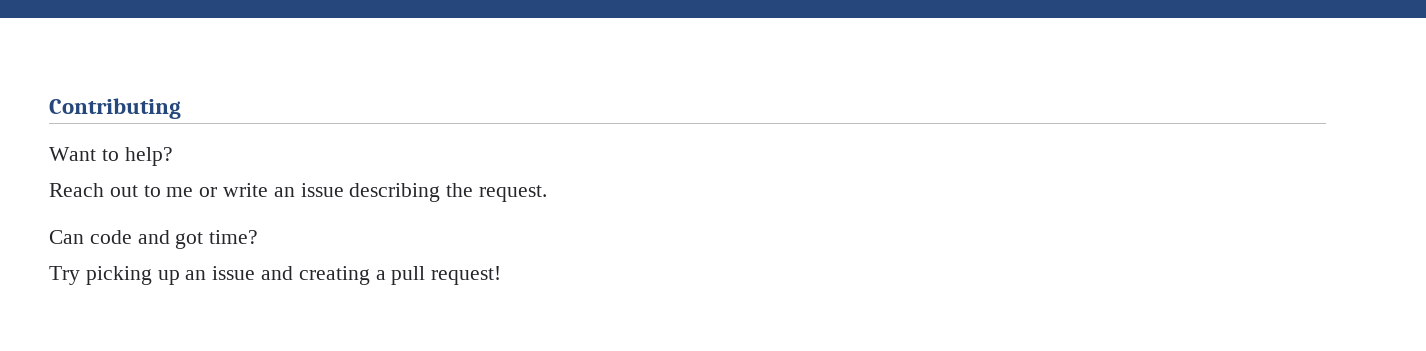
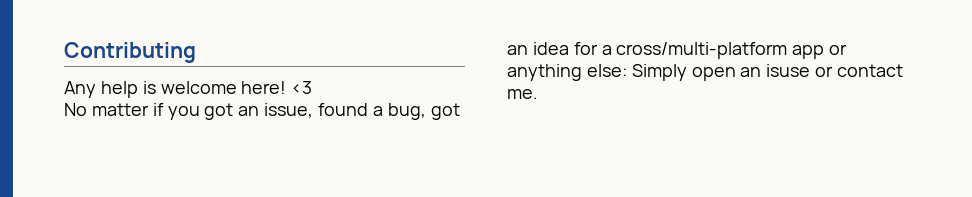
- Want to help?
- Reach out to me or write an issue describing the request.
- Can code and got time?
- Try picking up an issue and creating a pull request!
+ Any help is welcome here! <3
+ No matter if you got an issue, found a bug, got an idea for a cross/multi-platform app or anything else: Simply open an isuse or contact me.

